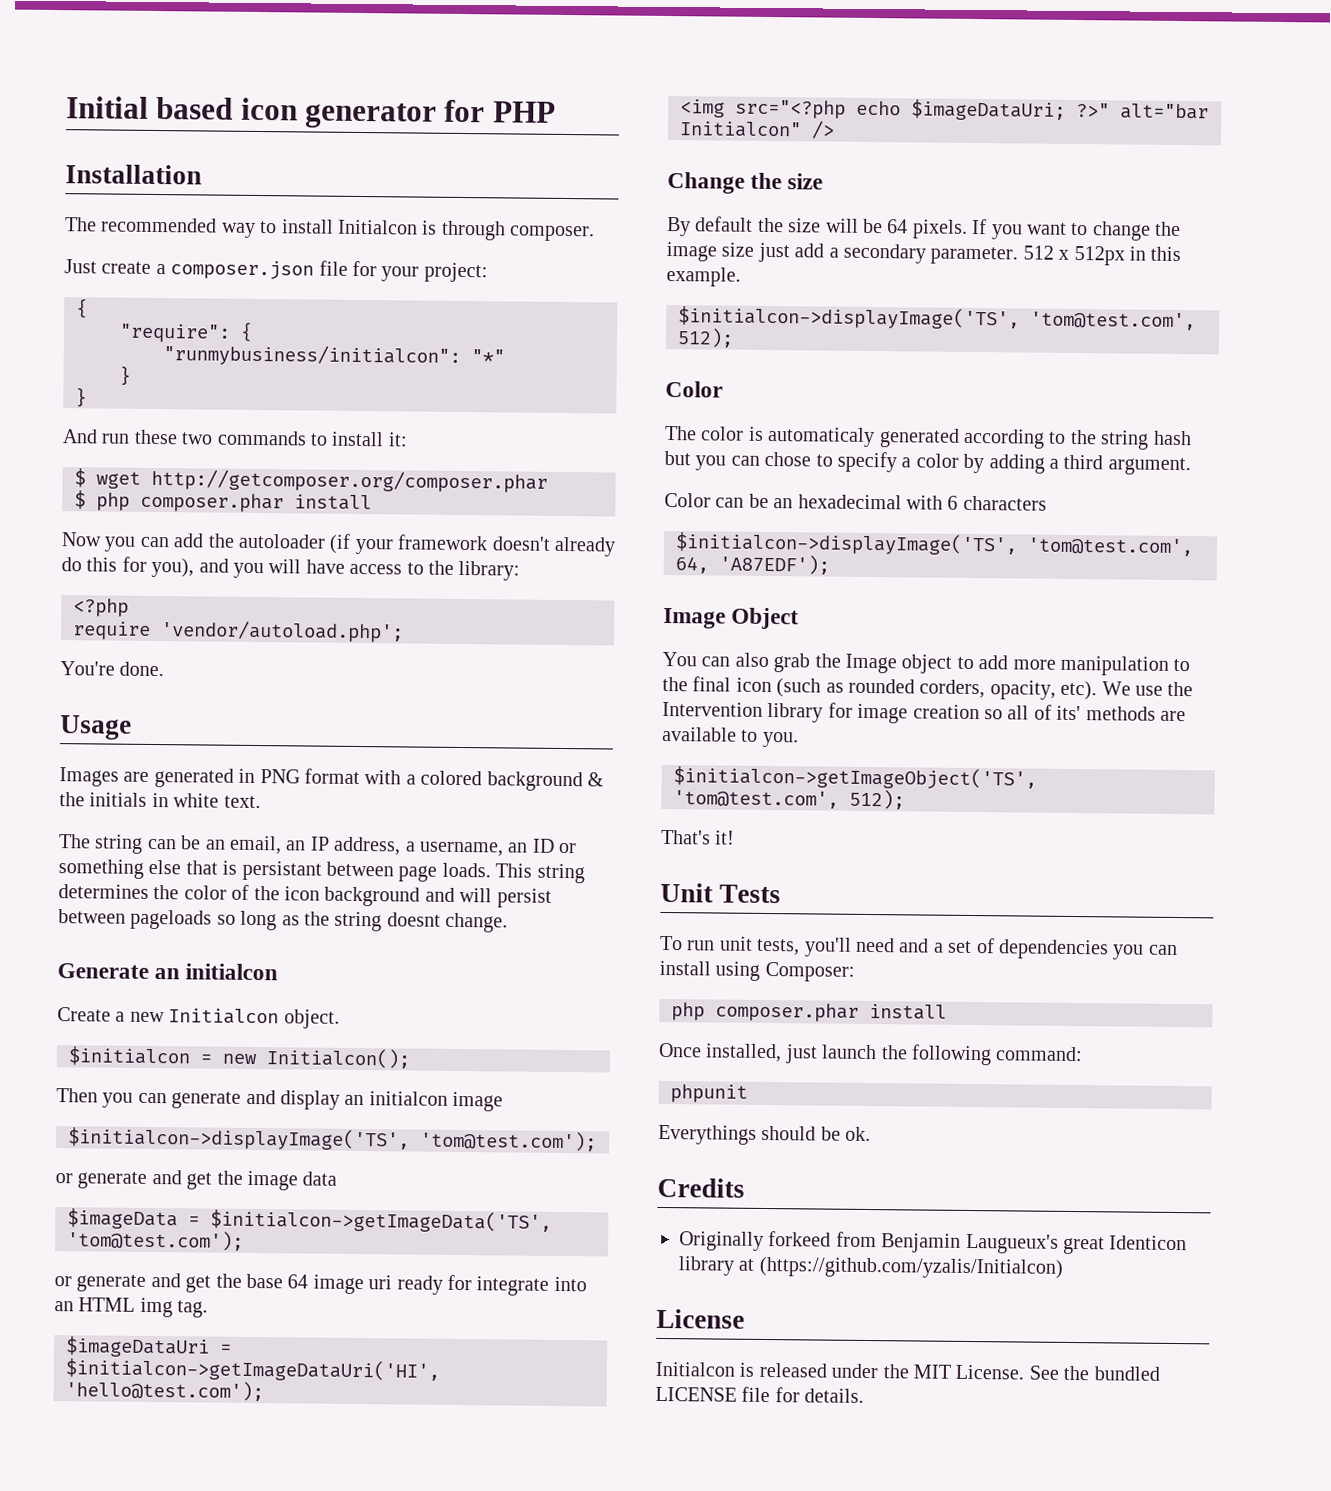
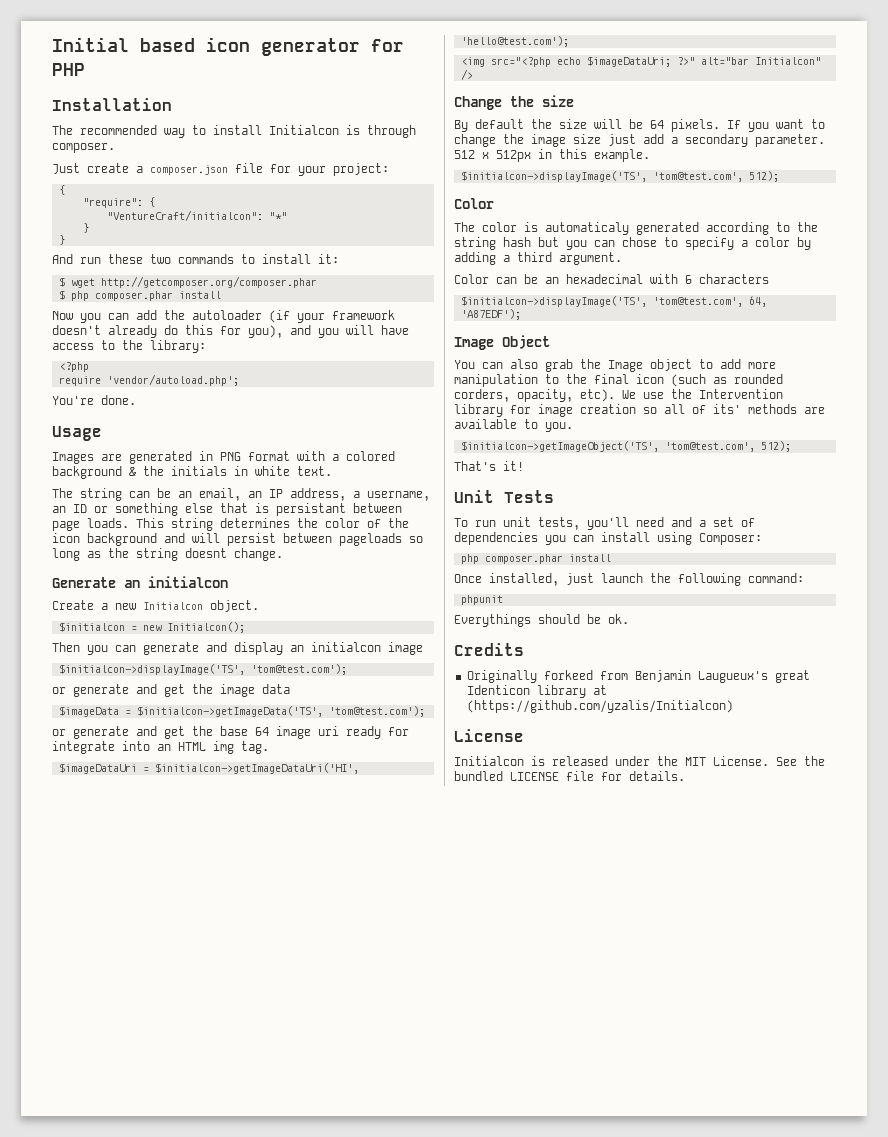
- "runmybusiness/initialcon": "*"
+ "VentureCraft/initialcon": "*"

